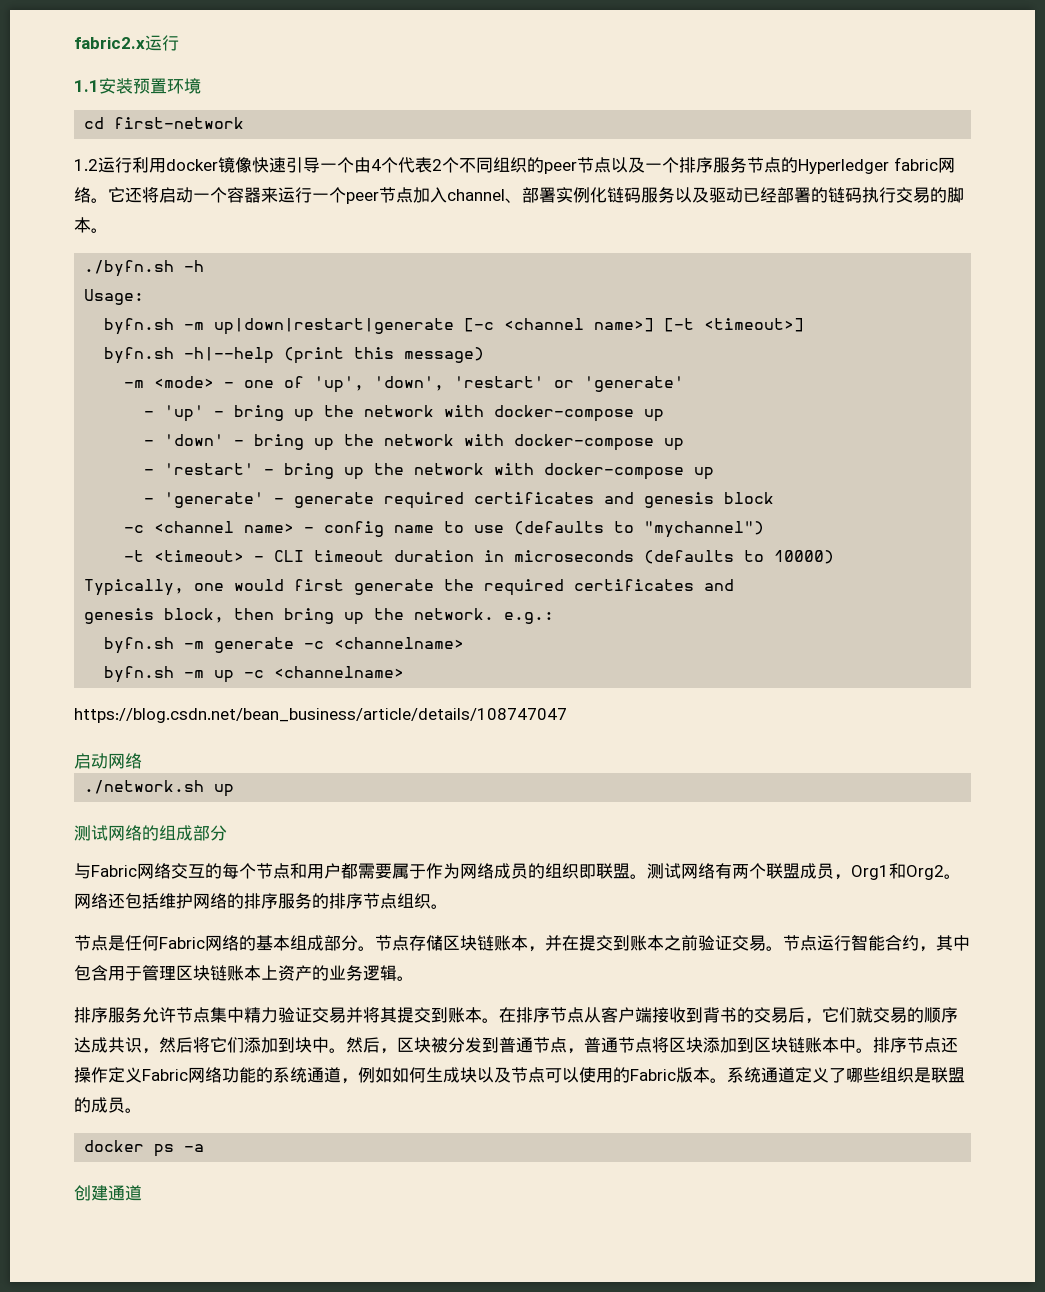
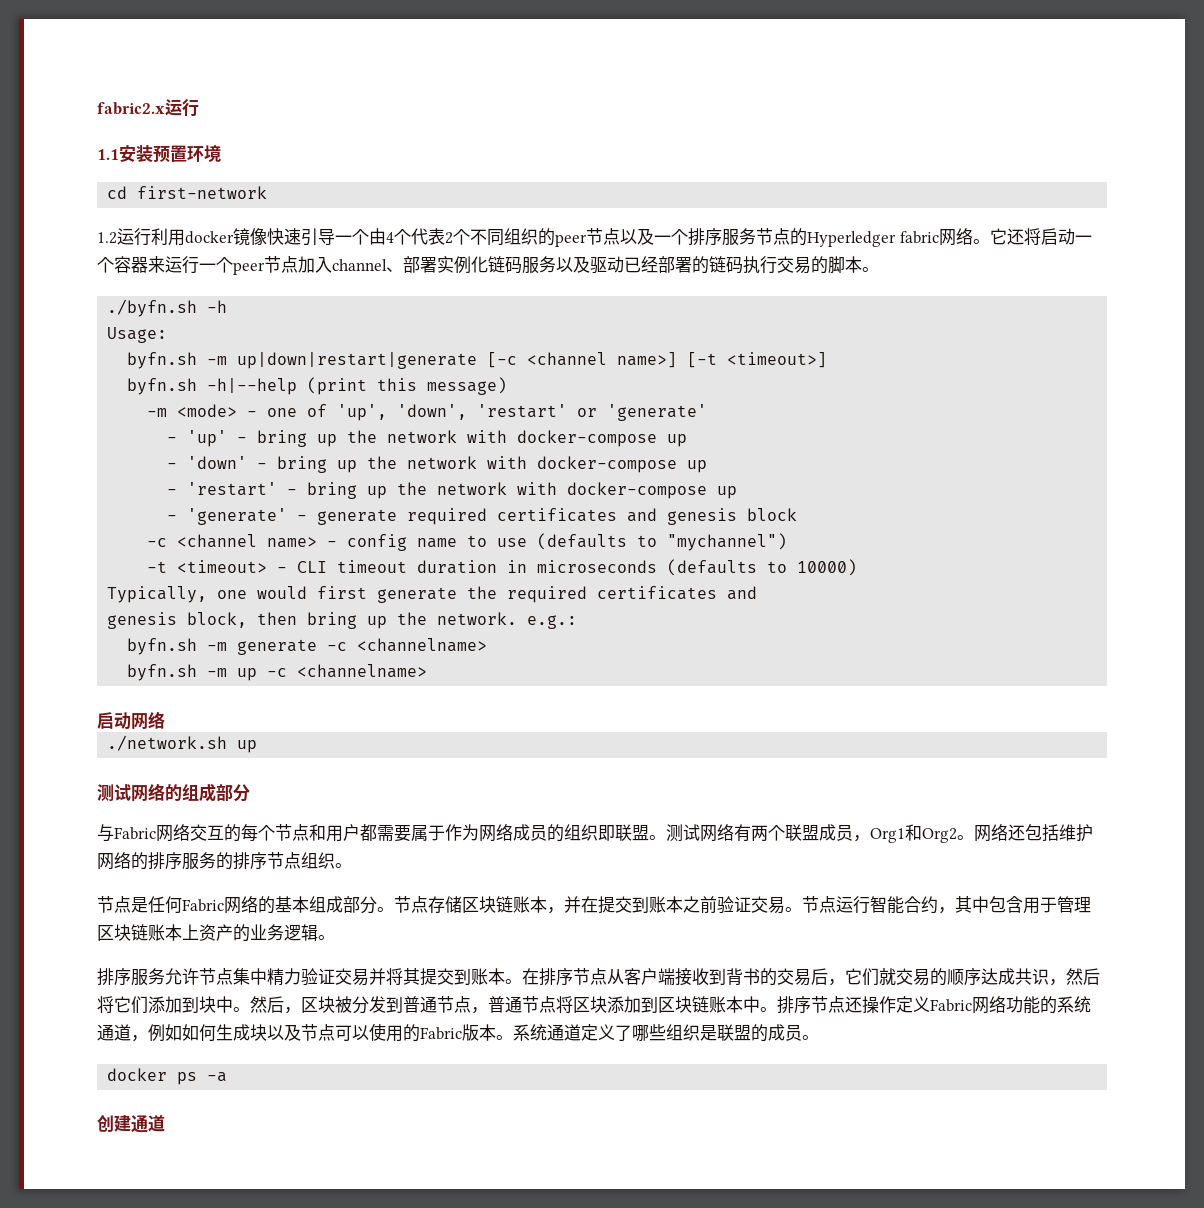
- https://blog.csdn.net/bean_business/article/details/108747047

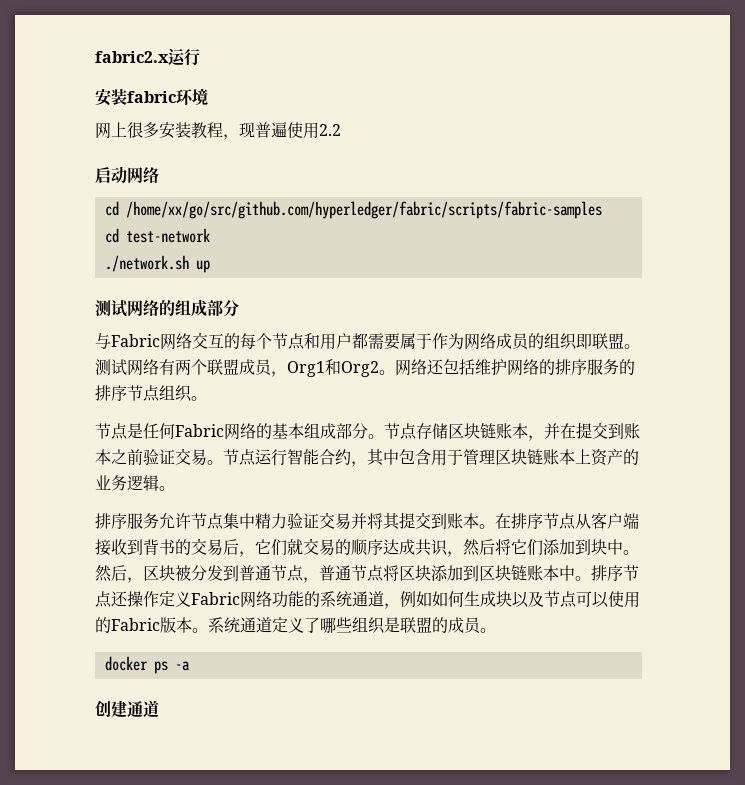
- 1.1安装预置环境
- cd first-network
- 1.2运行利用docker镜像快速引导一个由4个代表2个不同组织的peer节点以及一个排序服务节点的Hyperledger fabric网络。它还将启动一个容器来运行一个peer节点加入channel、部署实例化链码服务以及驱动已经部署的链码执行交易的脚本。
- ./byfn.sh -h
- Usage:
- byfn.sh -m up|down|restart|generate [-c <channel name>] [-t <timeout>]
- byfn.sh -h|--help (print this message)
- -m <mode> - one of 'up', 'down', 'restart' or 'generate'
- - 'up' - bring up the network with docker-compose up
- - 'down' - bring up the network with docker-compose up
- - 'restart' - bring up the network with docker-compose up
- - 'generate' - generate required certificates and genesis block
- -c <channel name> - config name to use (defaults to "mychannel")
- -t <timeout> - CLI timeout duration in microseconds (defaults to 10000)
- Typically, one would first generate the required certificates and
- genesis block, then bring up the network. e.g.:
- byfn.sh -m generate -c <channelname>
- byfn.sh -m up -c <channelname>
+ 安装fabric环境
+ 网上很多安装教程，现普遍使用2.2
  启动网络
+ cd /home/xx/go/src/github.com/hyperledger/fabric/scripts/fabric-samples
+ cd test-network

